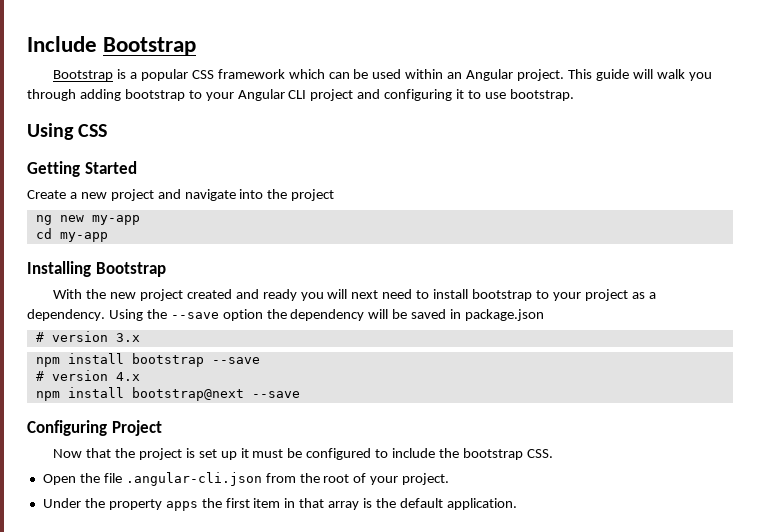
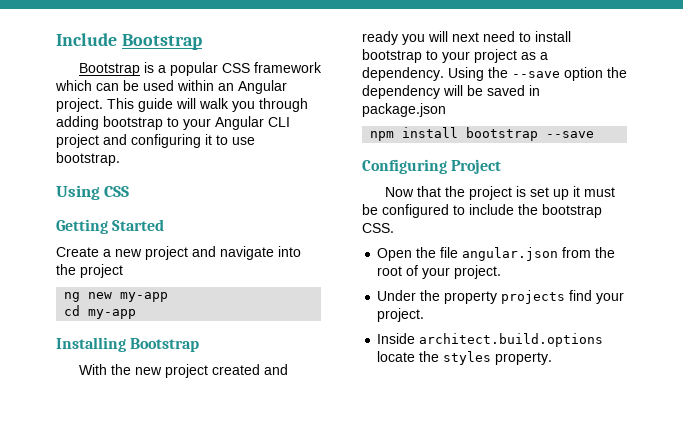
- # version 3.x
- # version 4.x
- npm install bootstrap@next --save
- Open the file .angular-cli.json from the root of your project.
+ Open the file angular.json from the root of your project.
- Under the property apps the first item in that array is the default application.
+ Under the property projects find your project.
+ Inside architect.build.options locate the styles property.

